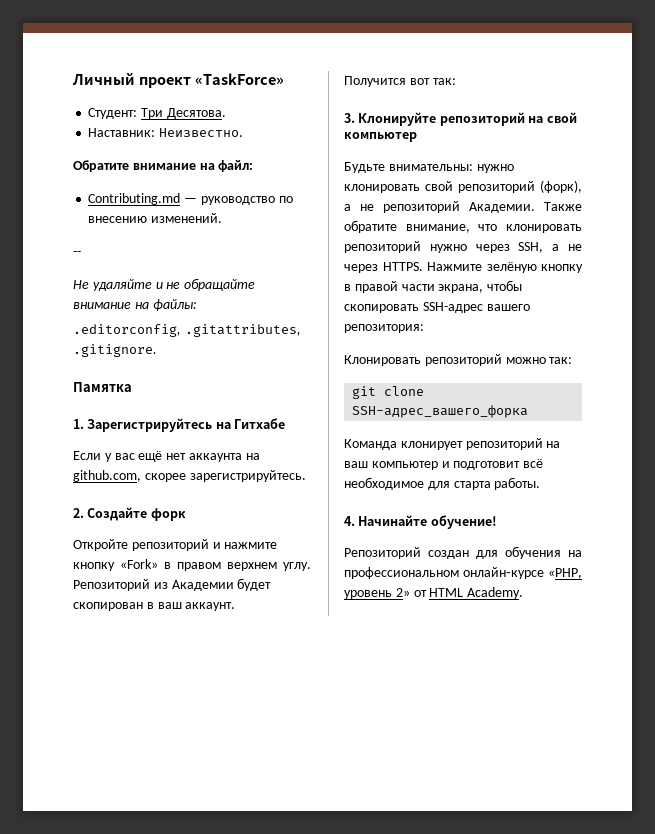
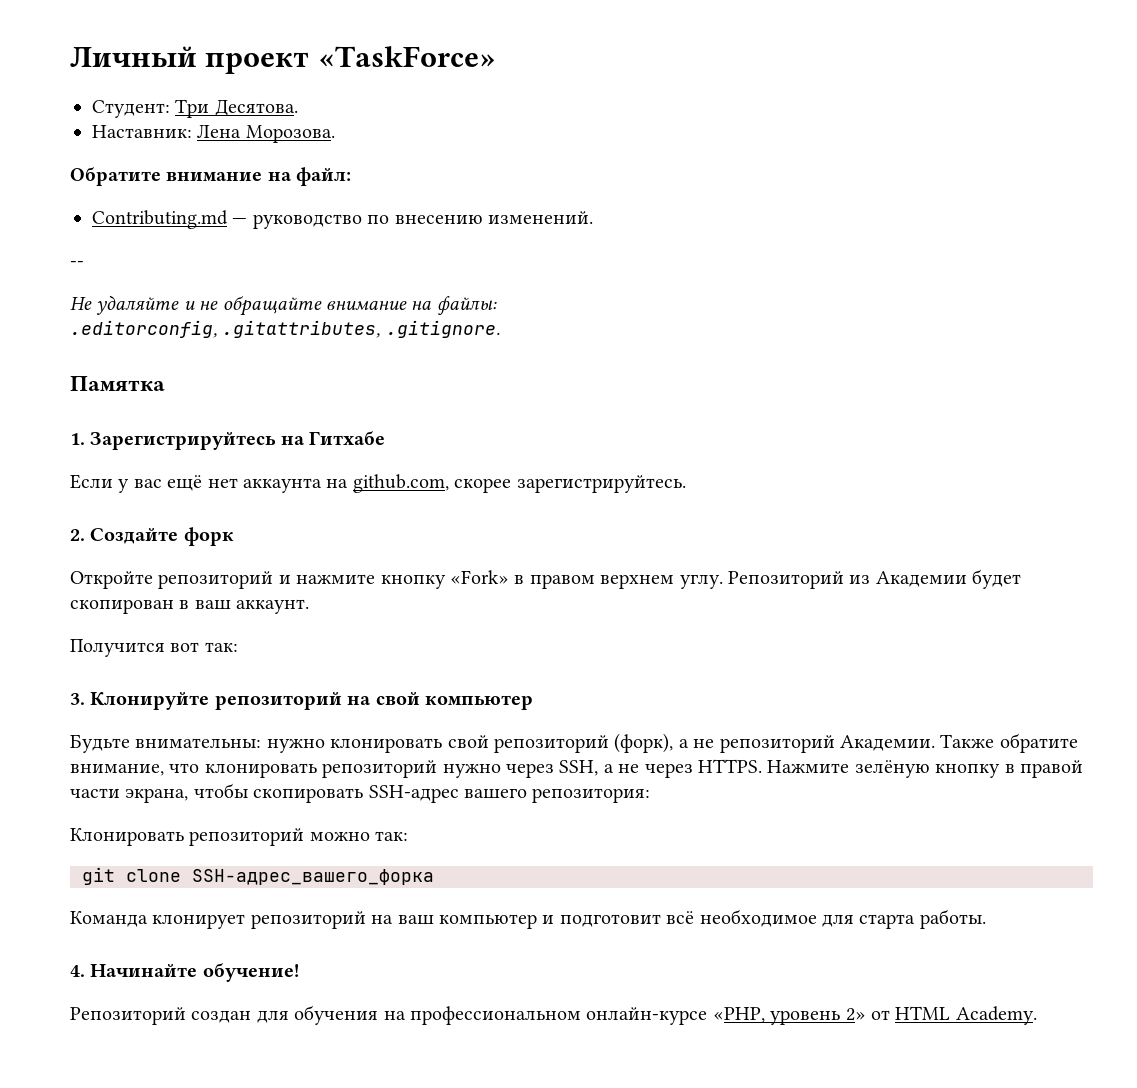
- Наставник: Неизвестно.
+ Наставник: Лена Морозова.

